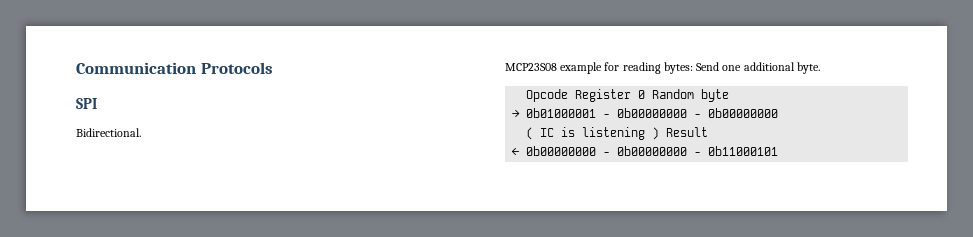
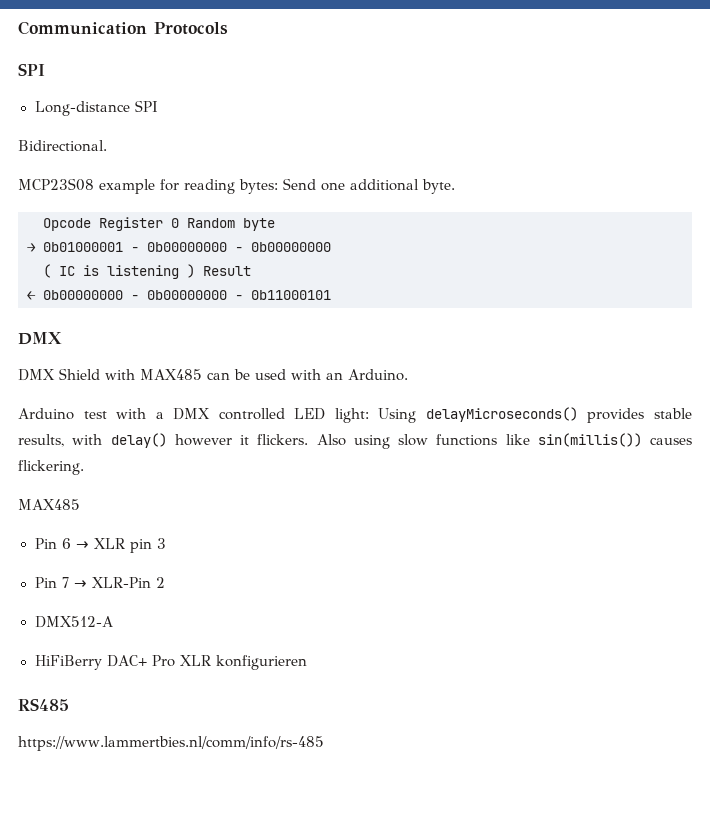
+ Long-distance SPI
  ← 0b00000000 - 0b00000000 - 0b11000101
+ DMX
+ DMX Shield with MAX485 can be used with an Arduino.
+ Arduino test with a DMX controlled LED light: Using delayMicroseconds() provides stable results, with delay() however it flickers. Also using slow functions like sin(millis()) causes flickering.
+ MAX485
+ Pin 6 → XLR pin 3
+ Pin 7 → XLR-Pin 2
+ DMX512-A
+ HiFiBerry DAC+ Pro XLR konfigurieren
+ RS485
+ https://www.lammertbies.nl/comm/info/rs-485

